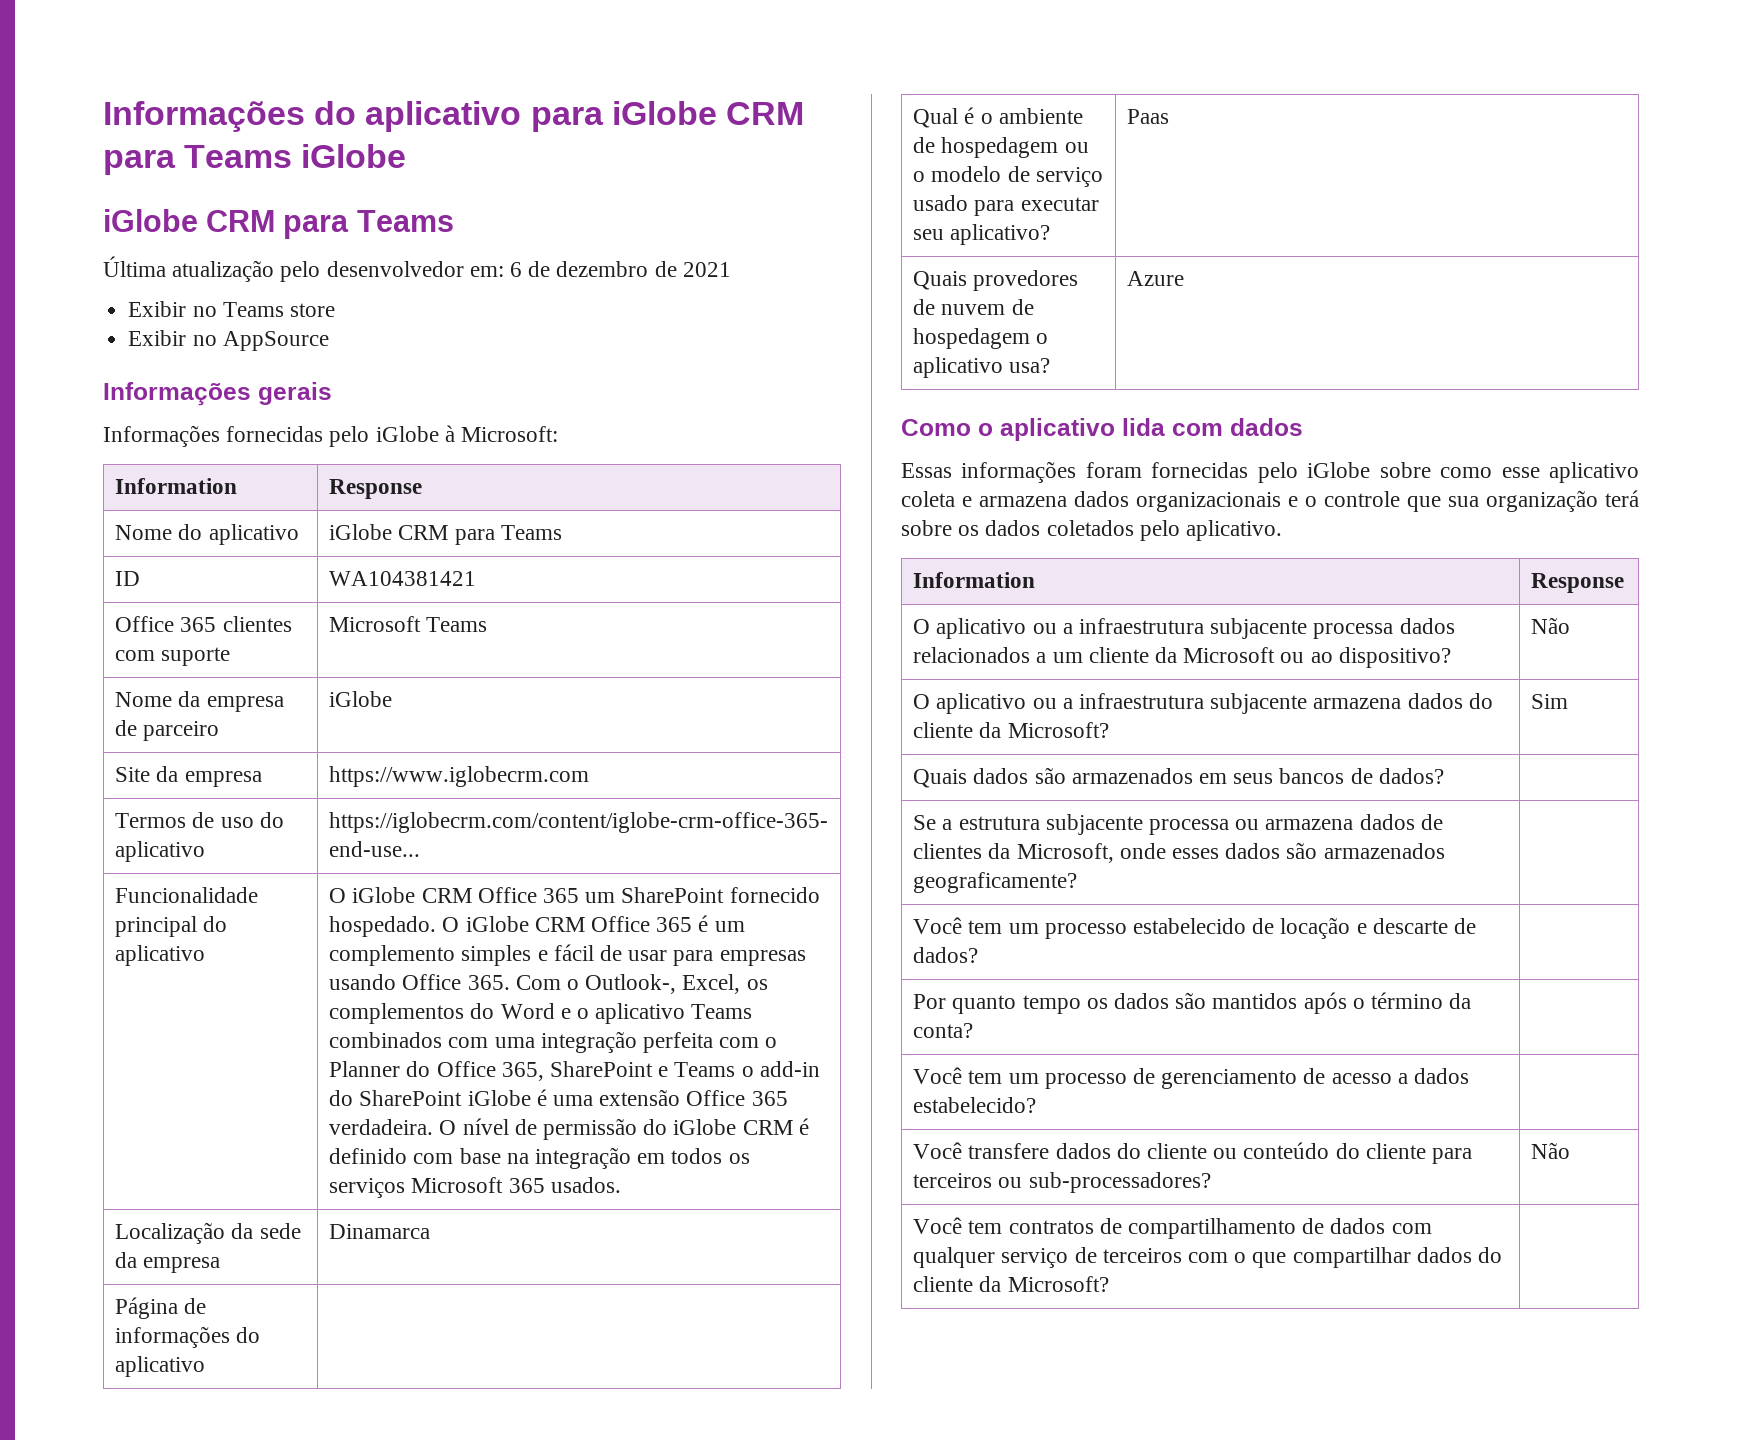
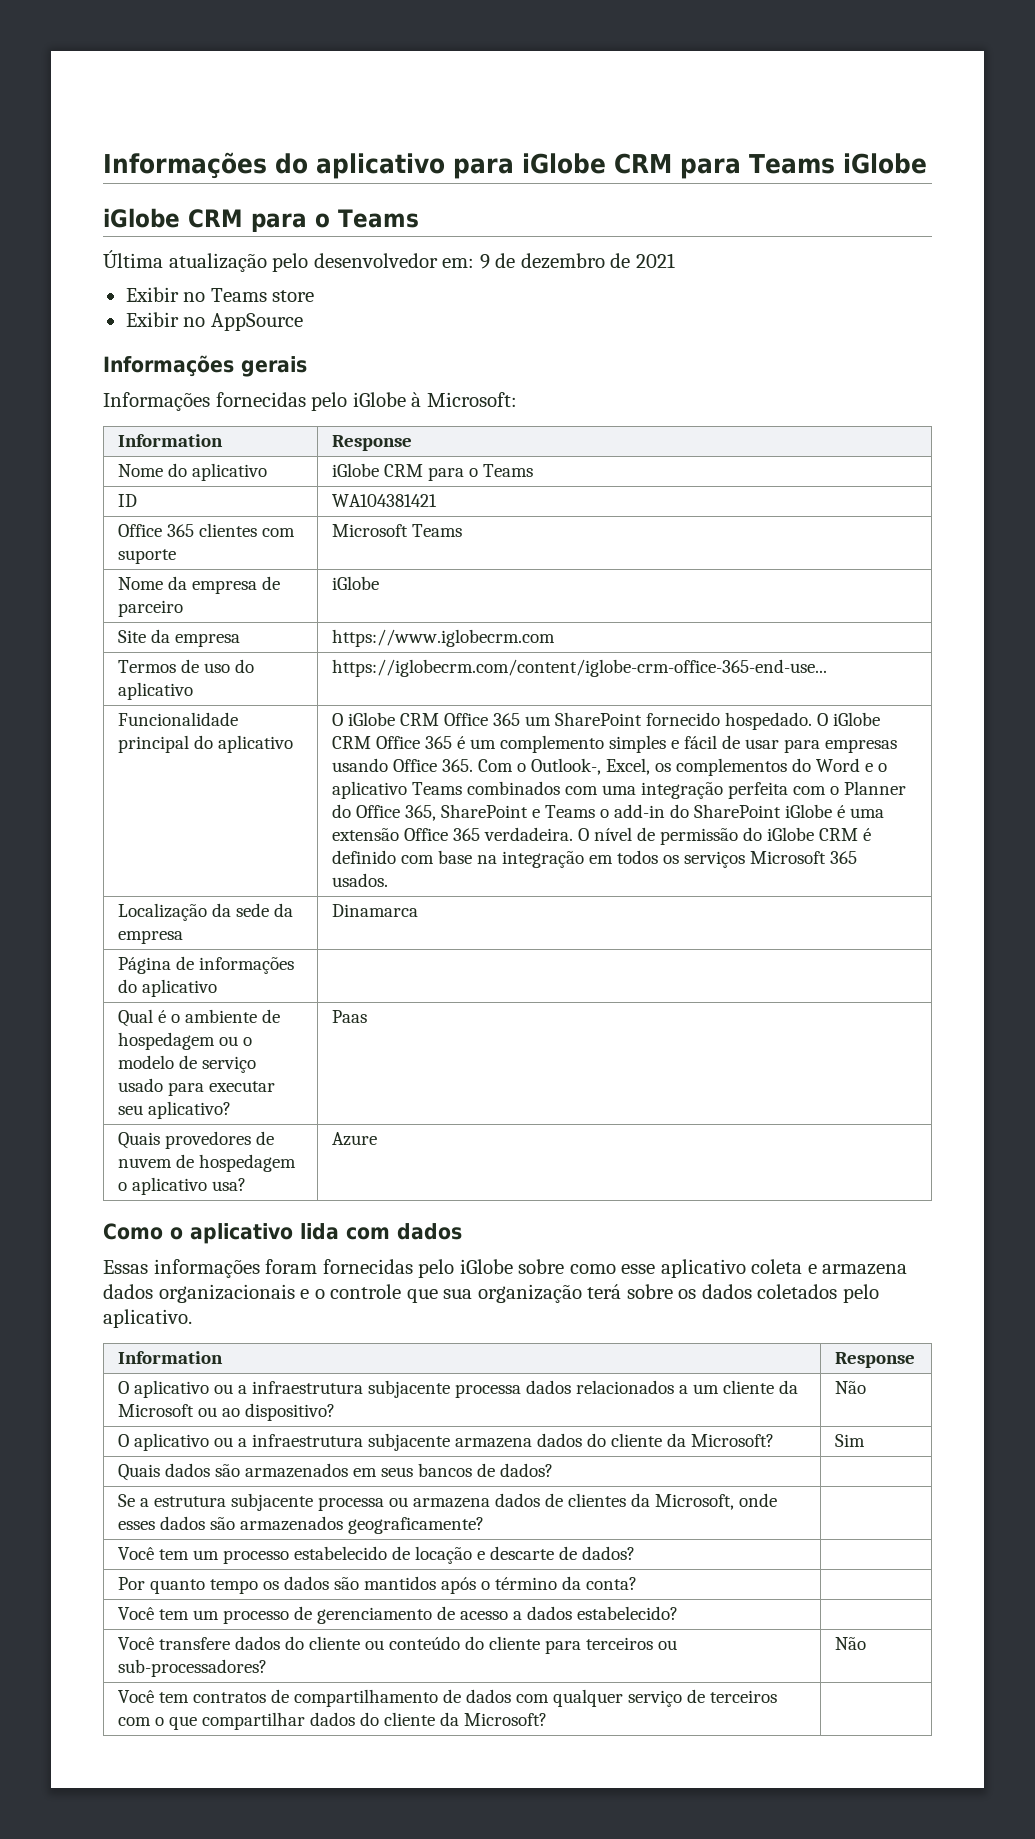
  Informações do aplicativo para iGlobe CRM para Teams iGlobe
- iGlobe CRM para Teams
+ iGlobe CRM para o Teams
- Última atualização pelo desenvolvedor em: 6 de dezembro de 2021
+ Última atualização pelo desenvolvedor em: 9 de dezembro de 2021
- Nome do aplicativo | iGlobe CRM para Teams
+ Nome do aplicativo | iGlobe CRM para o Teams

